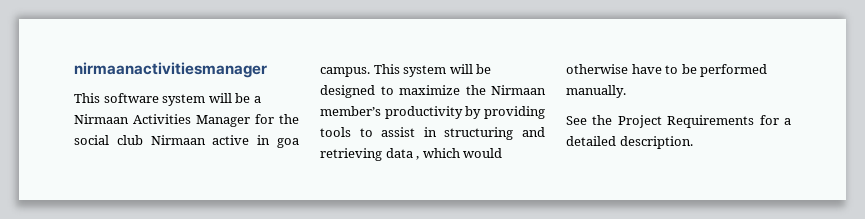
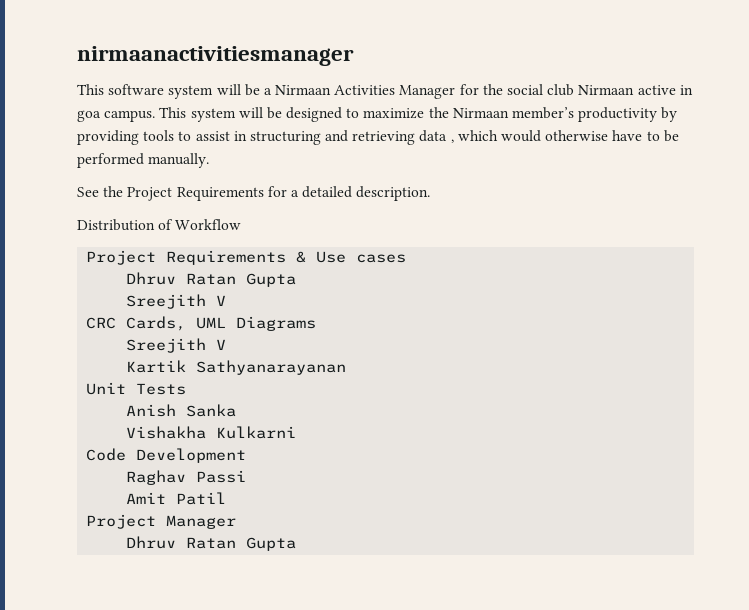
+ Distribution of Workflow
+ Project Requirements & Use cases
+ Dhruv Ratan Gupta
+ Sreejith V
+ CRC Cards, UML Diagrams
+ Sreejith V
+ Kartik Sathyanarayanan
+ Unit Tests
+ Anish Sanka
+ Vishakha Kulkarni
+ Code Development
+ Raghav Passi
+ Amit Patil
+ Project Manager
+ Dhruv Ratan Gupta

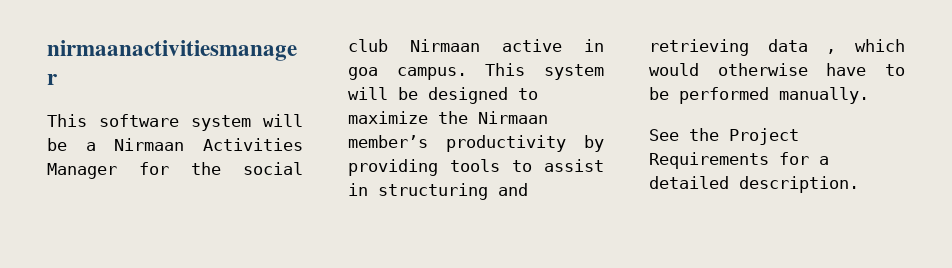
- Distribution of Workflow
- Project Requirements & Use cases
- Dhruv Ratan Gupta
- Sreejith V
- CRC Cards, UML Diagrams
- Sreejith V
- Kartik Sathyanarayanan
- Unit Tests
- Anish Sanka
- Vishakha Kulkarni
- Code Development
- Raghav Passi
- Amit Patil
- Project Manager
- Dhruv Ratan Gupta

